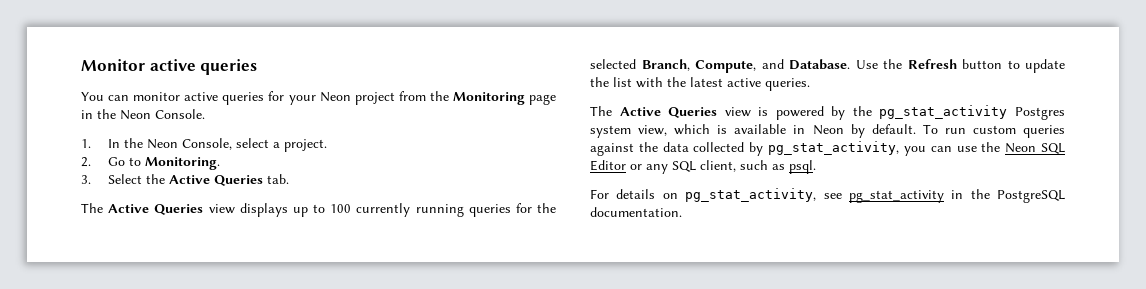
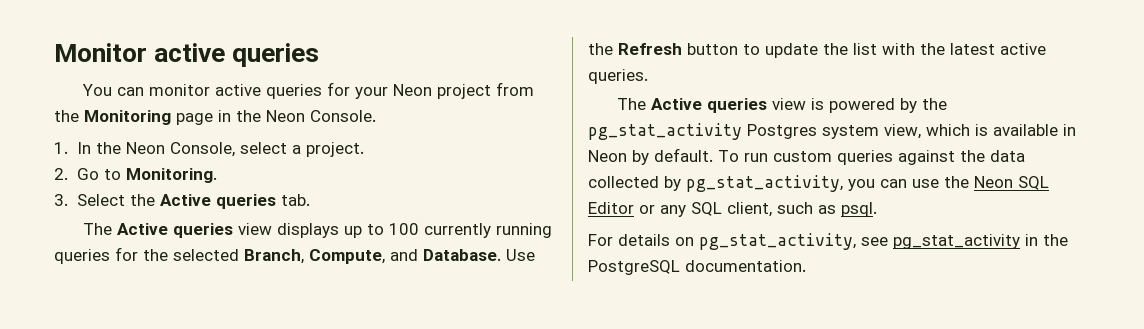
- 3. Select the Active Queries tab.
+ 3. Select the Active queries tab.
- The Active Queries view displays up to 100 currently running queries for the selected Branch, Compute, and Database.
+ The Active queries view displays up to 100 currently running queries for the selected Branch, Compute, and Database.
- The Active Queries view is powered by the pg_stat_activity Postgres system view, which is available in Neon by default.
+ The Active queries view is powered by the pg_stat_activity Postgres system view, which is available in Neon by default.

